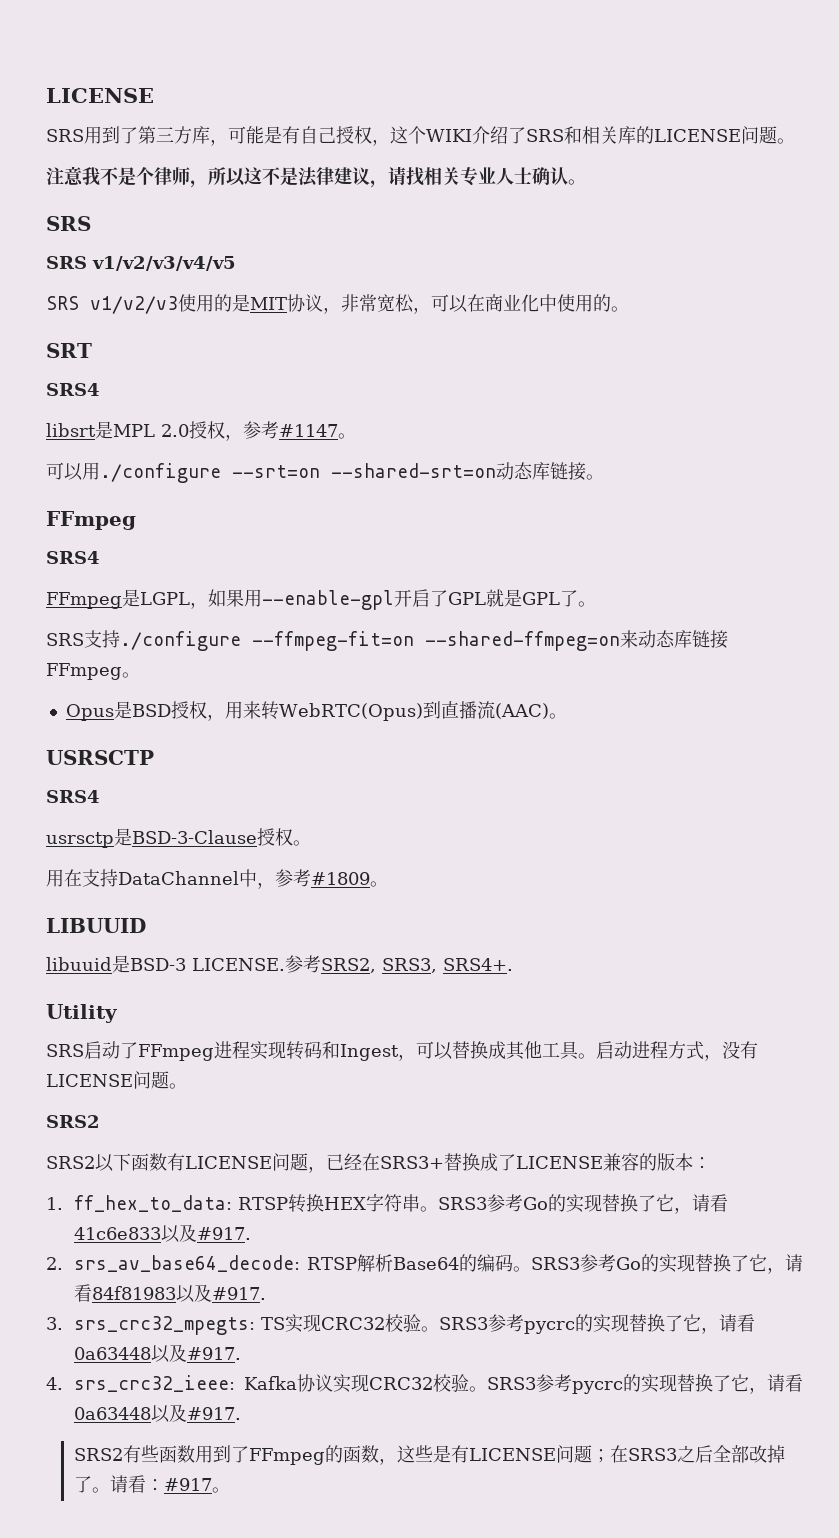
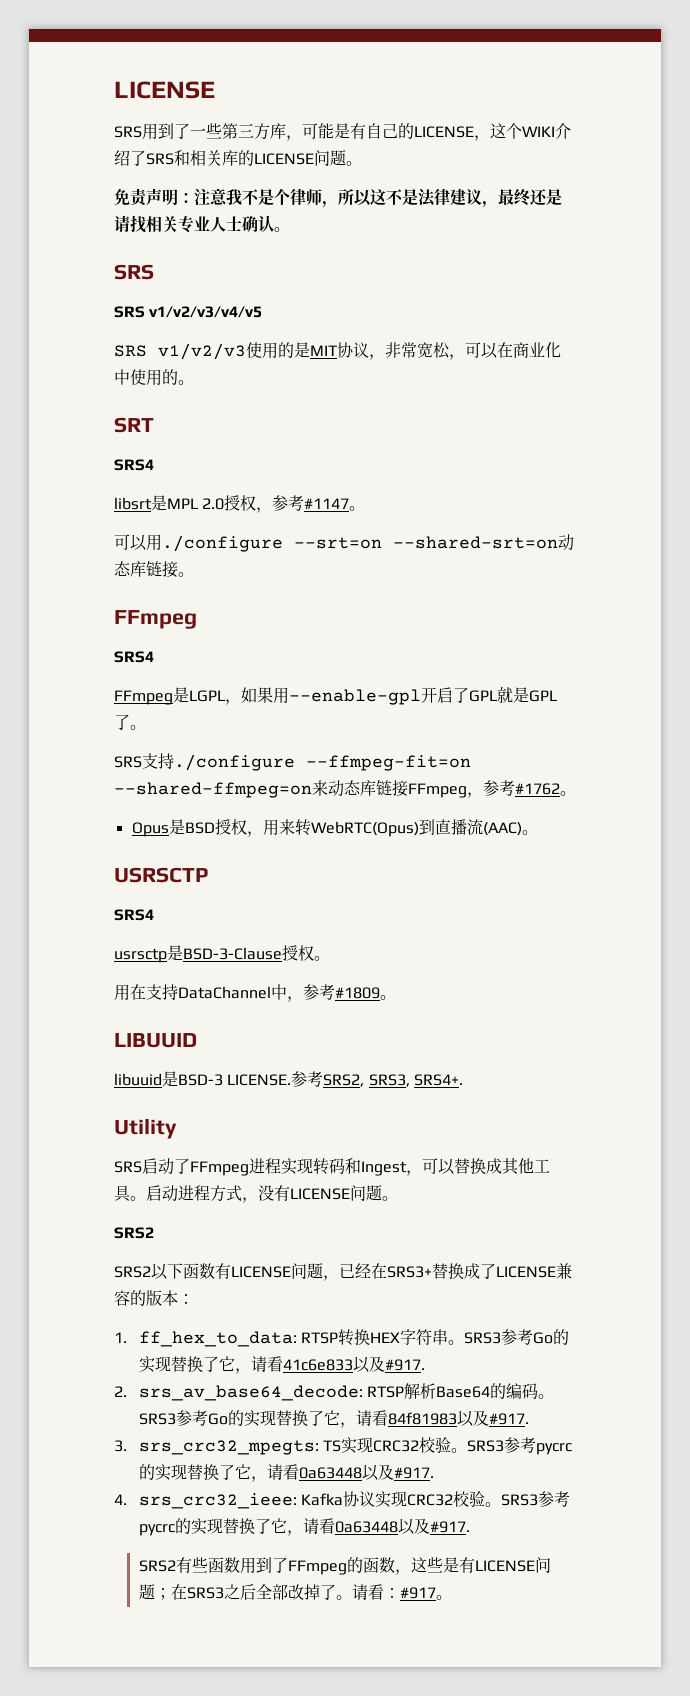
- SRS用到了第三方库，可能是有自己授权，这个WIKI介绍了SRS和相关库的LICENSE问题。
+ SRS用到了一些第三方库，可能是有自己的LICENSE，这个WIKI介绍了SRS和相关库的LICENSE问题。
- 注意我不是个律师，所以这不是法律建议，请找相关专业人士确认。
+ 免责声明：注意我不是个律师，所以这不是法律建议，最终还是请找相关专业人士确认。
- SRS支持./configure --ffmpeg-fit=on --shared-ffmpeg=on来动态库链接FFmpeg。
+ SRS支持./configure --ffmpeg-fit=on --shared-ffmpeg=on来动态库链接FFmpeg，参考#1762。

